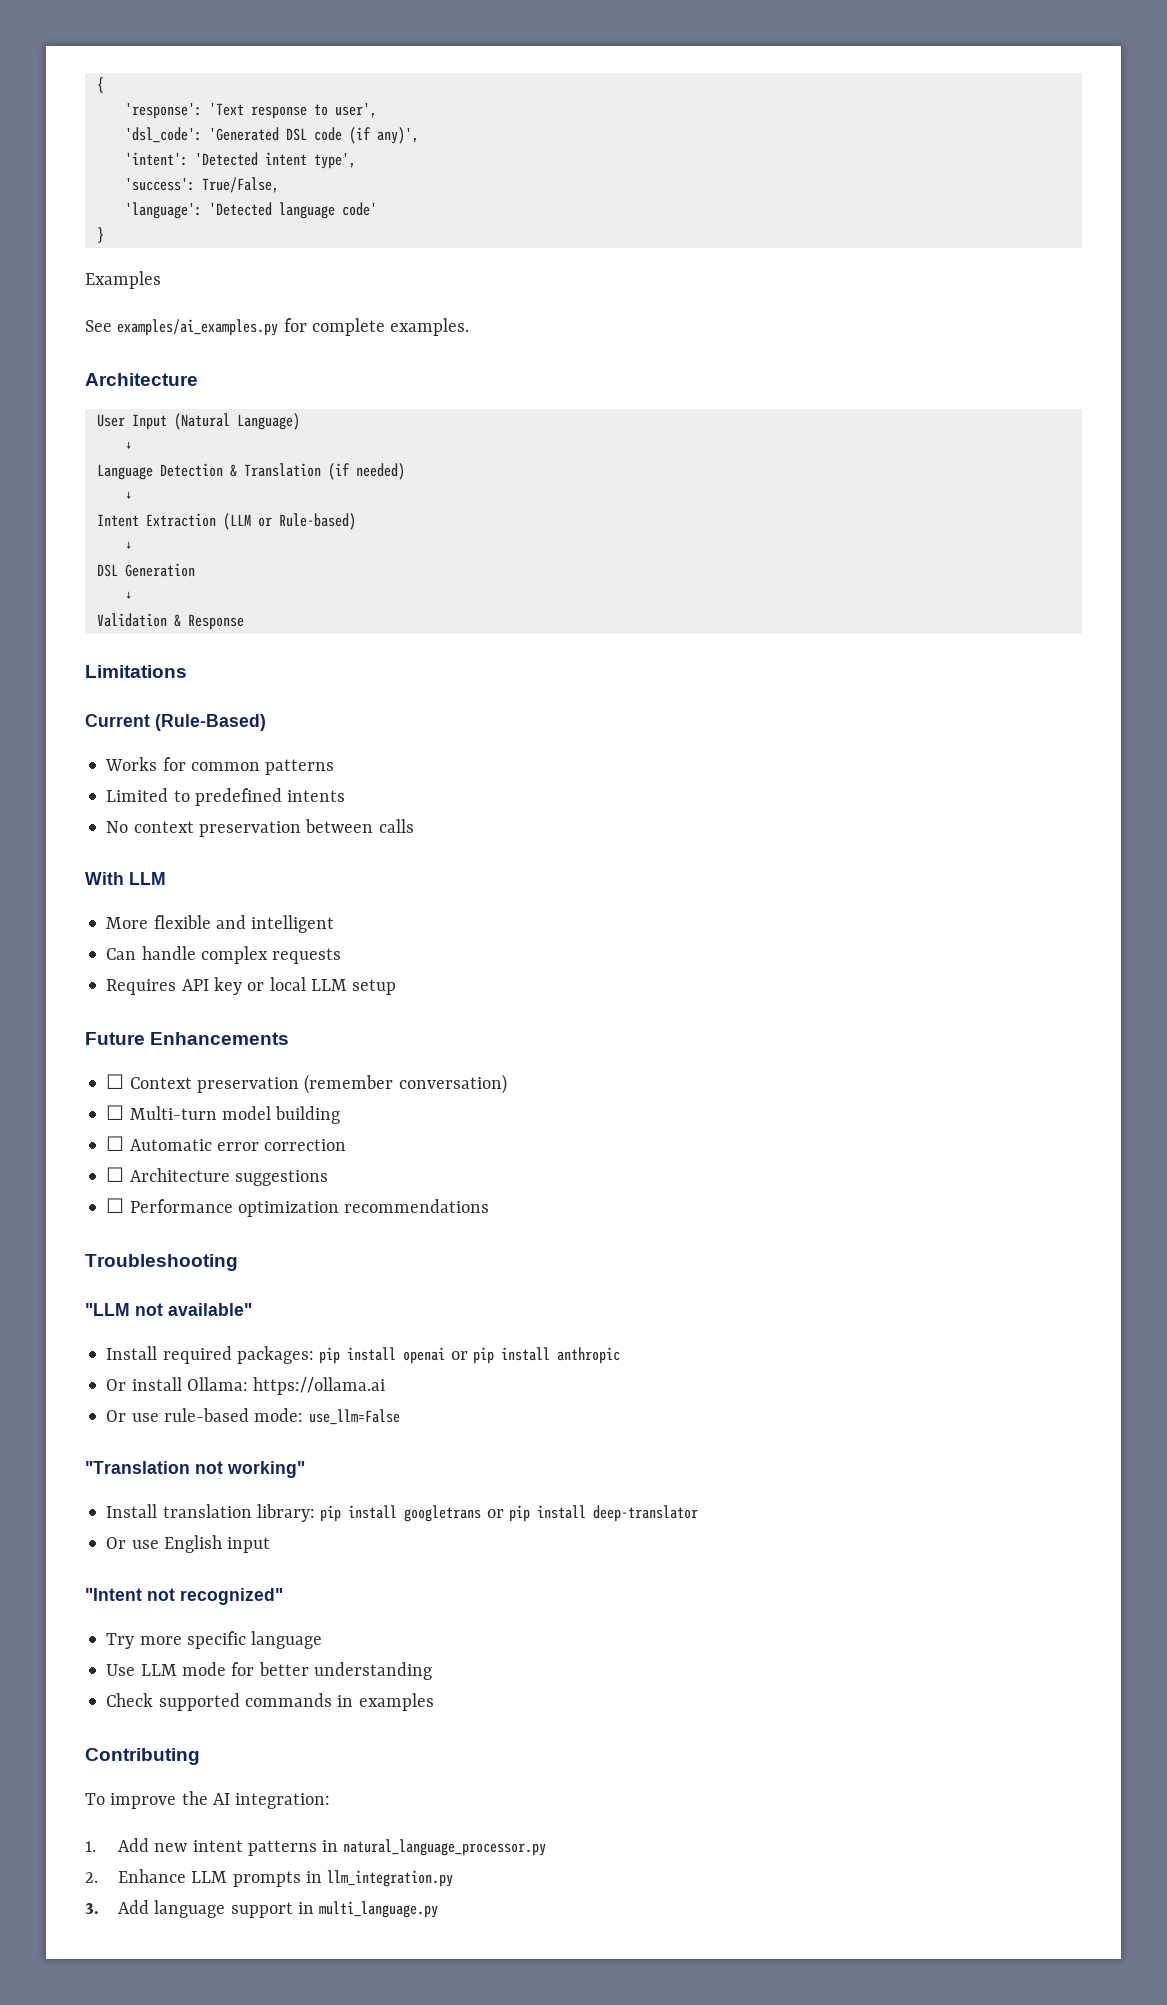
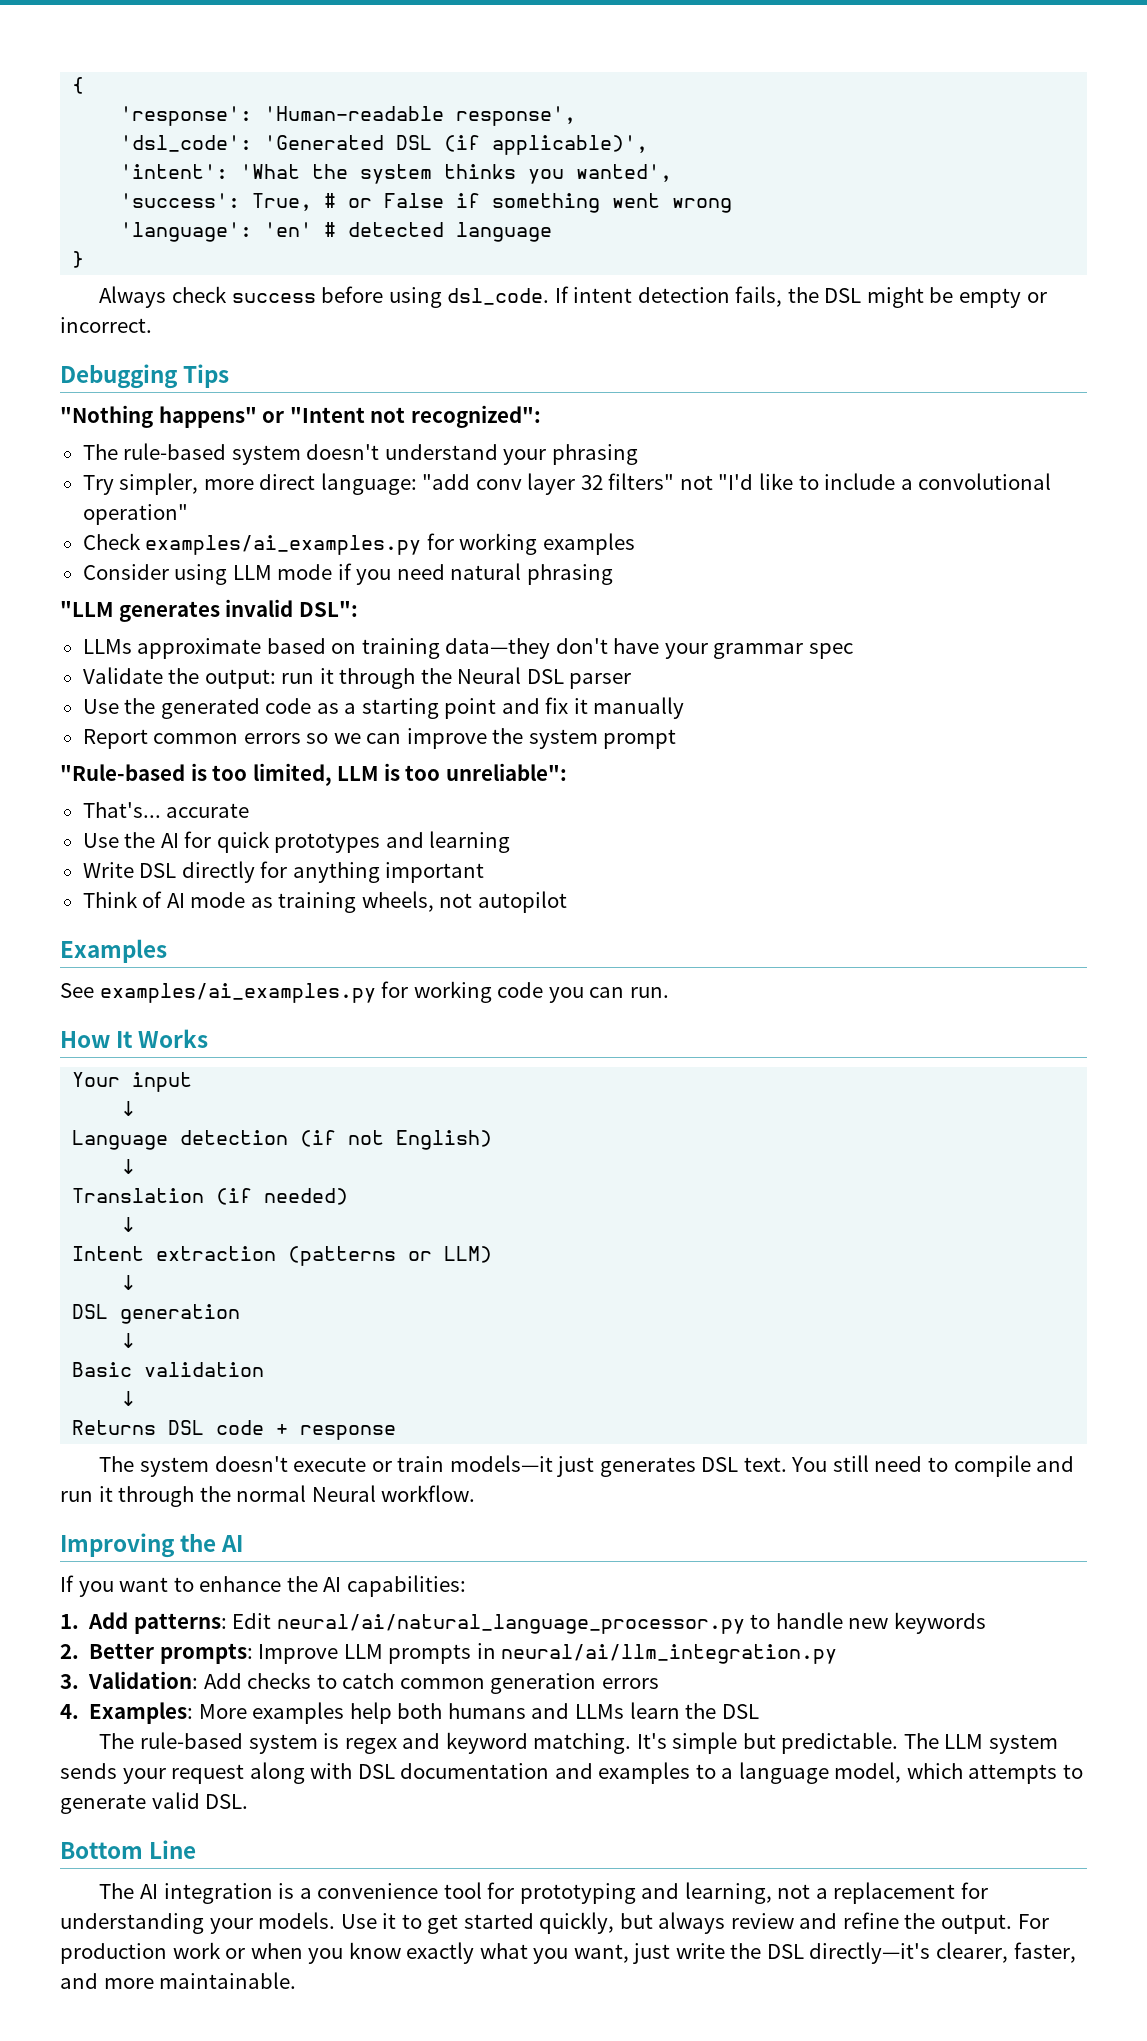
- 'response': 'Text response to user',
+ 'response': 'Human-readable response',
- 'dsl_code': 'Generated DSL code (if any)',
- 'intent': 'Detected intent type',
- 'success': True/False,
- 'language': 'Detected language code'
+ 'dsl_code': 'Generated DSL (if applicable)',
+ 'intent': 'What the system thinks you wanted',
+ 'success': True, # or False if something went wrong
+ 'language': 'en' # detected language
+ Always check success before using dsl_code. If intent detection fails, the DSL might be empty or incorrect.
+ Debugging Tips
+ "Nothing happens" or "Intent not recognized":
+ The rule-based system doesn't understand your phrasing
+ Try simpler, more direct language: "add conv layer 32 filters" not "I'd like to include a convolutional operation"
+ Check examples/ai_examples.py for working examples
+ Consider using LLM mode if you need natural phrasing
+ "LLM generates invalid DSL":
+ LLMs approximate based on training data—they don't have your grammar spec
+ Validate the output: run it through the Neural DSL parser
+ Use the generated code as a starting point and fix it manually
+ Report common errors so we can improve the system prompt
+ "Rule-based is too limited, LLM is too unreliable":
+ That's... accurate
+ Use the AI for quick prototypes and learning
+ Write DSL directly for anything important
+ Think of AI mode as training wheels, not autopilot
  Examples
- See examples/ai_examples.py for complete examples.
- Architecture
- User Input (Natural Language)
+ See examples/ai_examples.py for working code you can run.
+ How It Works
+ Your input
  ↓
- Language Detection & Translation (if needed)
+ Language detection (if not English)
+ ↓
+ Translation (if needed)
- Intent Extraction (LLM or Rule-based)
+ Intent extraction (patterns or LLM)
- DSL Generation
+ DSL generation
  ↓
- Validation & Response
- Limitations
- Current (Rule-Based)
- Works for common patterns
- Limited to predefined intents
- No context preservation between calls
- With LLM
- More flexible and intelligent
- Can handle complex requests
- Requires API key or local LLM setup
- Future Enhancements
- ☐ Context preservation (remember conversation)
- ☐ Multi-turn model building
- ☐ Automatic error correction
- ☐ Architecture suggestions
- ☐ Performance optimization recommendations
- Troubleshooting
- "LLM not available"
- Install required packages: pip install openai or pip install anthropic
- Or install Ollama: https://ollama.ai
- Or use rule-based mode: use_llm=False
- "Translation not working"
- Install translation library: pip install googletrans or pip install deep-translator
- Or use English input
- "Intent not recognized"
- Try more specific language
- Use LLM mode for better understanding
- Check supported commands in examples
- Contributing
- To improve the AI integration:
- 1. Add new intent patterns in natural_language_processor.py
- 2. Enhance LLM prompts in llm_integration.py
+ Basic validation
+ ↓
+ Returns DSL code + response
+ The system doesn't execute or train models—it just generates DSL text. You still need to compile and run it through the normal Neural workflow.
+ Improving the AI
+ If you want to enhance the AI capabilities:
+ 1. Add patterns: Edit neural/ai/natural_language_processor.py to handle new keywords
+ 2. Better prompts: Improve LLM prompts in neural/ai/llm_integration.py
- 3. Add language support in multi_language.py
+ 3. Validation: Add checks to catch common generation errors
+ 4. Examples: More examples help both humans and LLMs learn the DSL
+ The rule-based system is regex and keyword matching. It's simple but predictable. The LLM system sends your request along with DSL documentation and examples to a language model, which attempts to generate valid DSL.
+ Bottom Line
+ The AI integration is a convenience tool for prototyping and learning, not a replacement for understanding your models. Use it to get started quickly, but always review and refine the output. For production work or when you know exactly what you want, just write the DSL directly—it's clearer, faster, and more maintainable.

